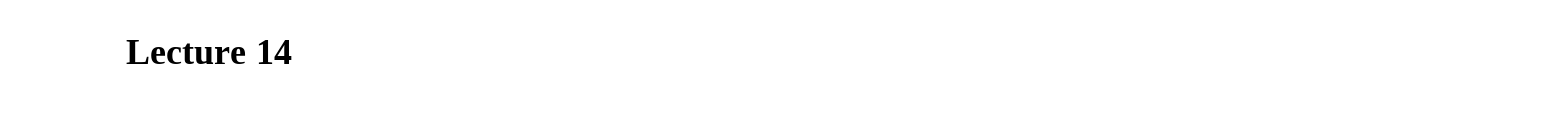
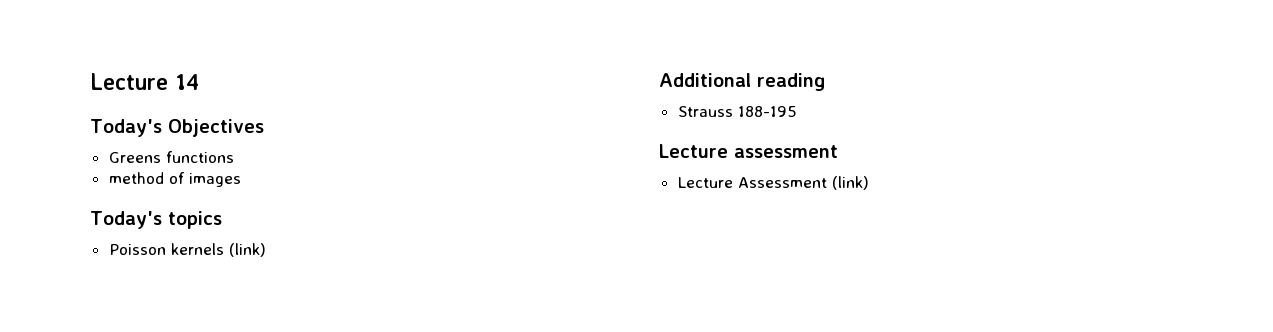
+ Today's Objectives
+ Greens functions
+ method of images
+ Today's topics
+ Poisson kernels (link)
+ Additional reading
+ Strauss 188-195
+ Lecture assessment
+ Lecture Assessment (link)

